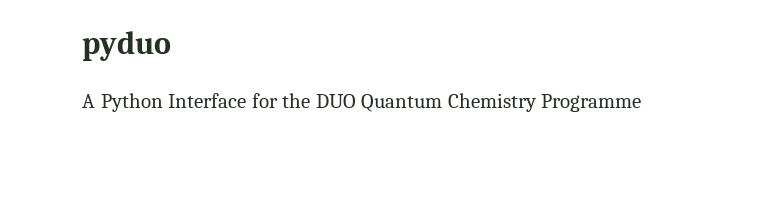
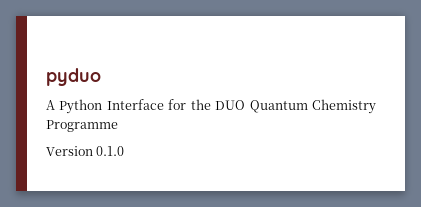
+ Version 0.1.0

